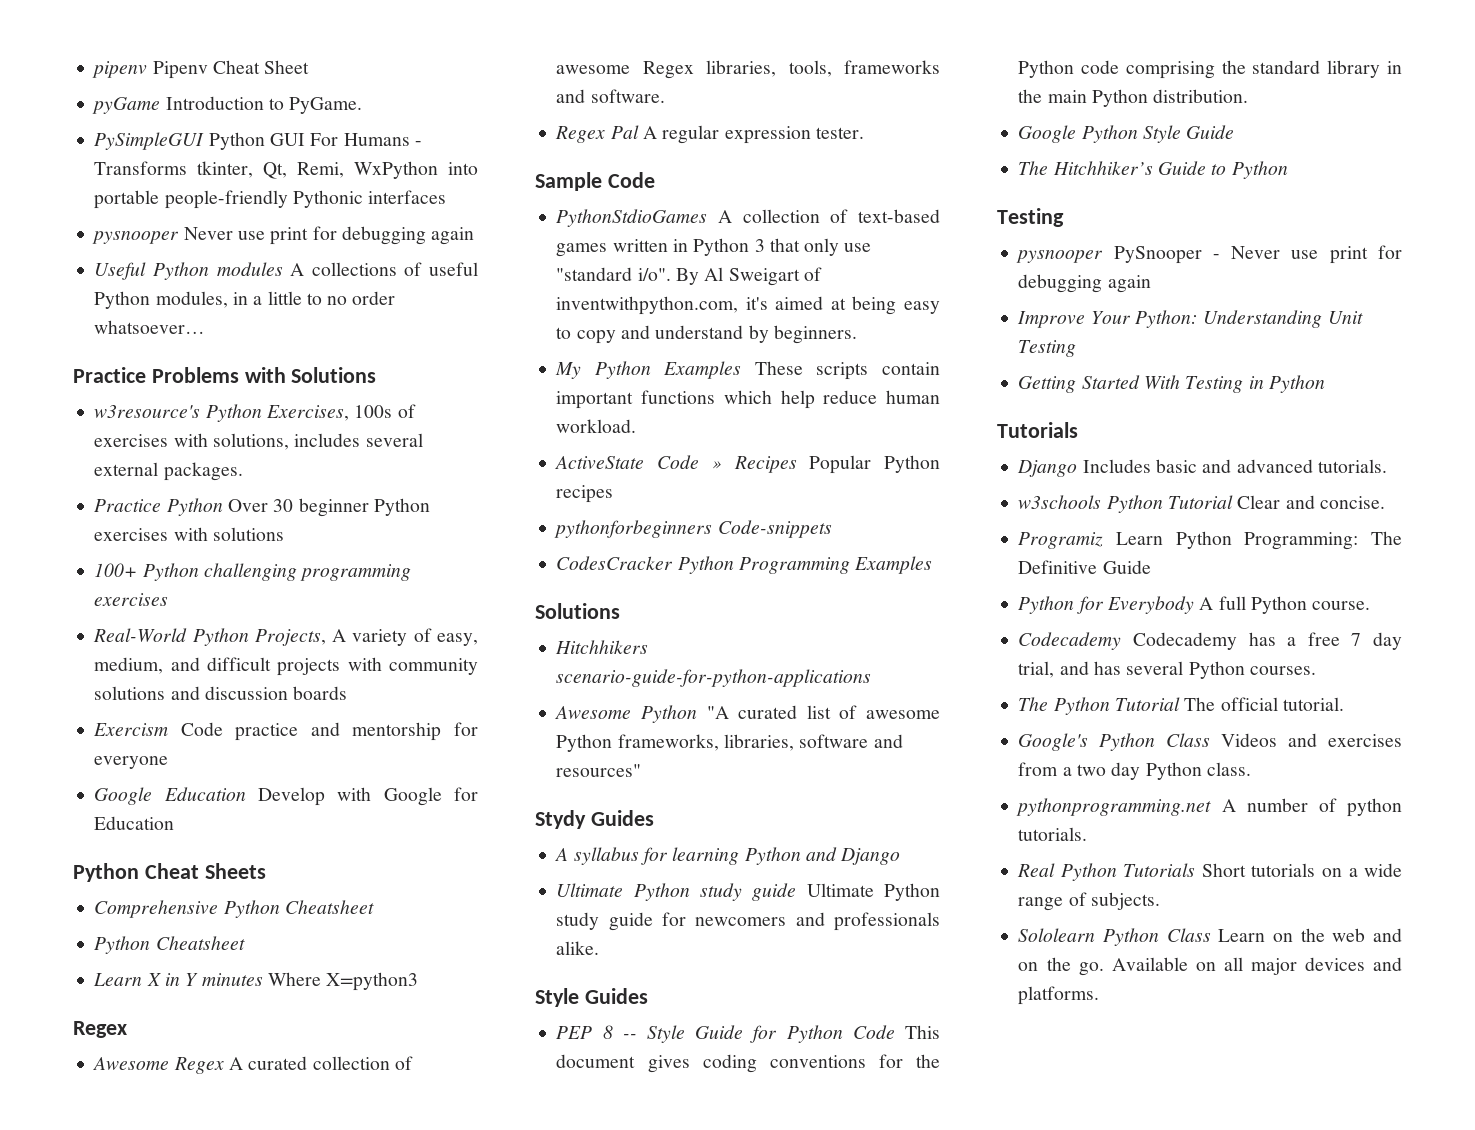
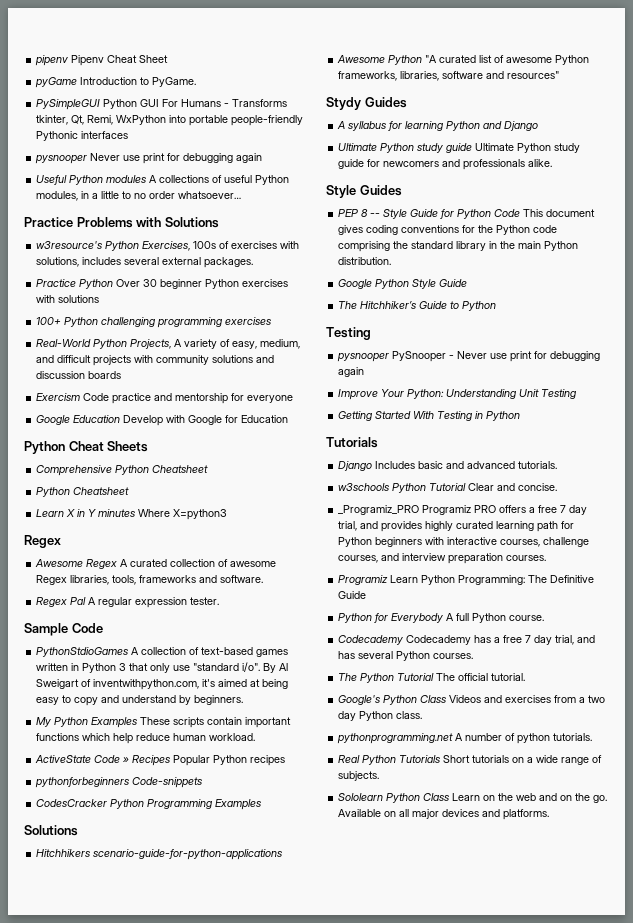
+ _Programiz_PRO Programiz PRO offers a free 7 day trial, and provides highly curated learning path for Python beginners with interactive courses, challenge courses, and interview preparation courses.

